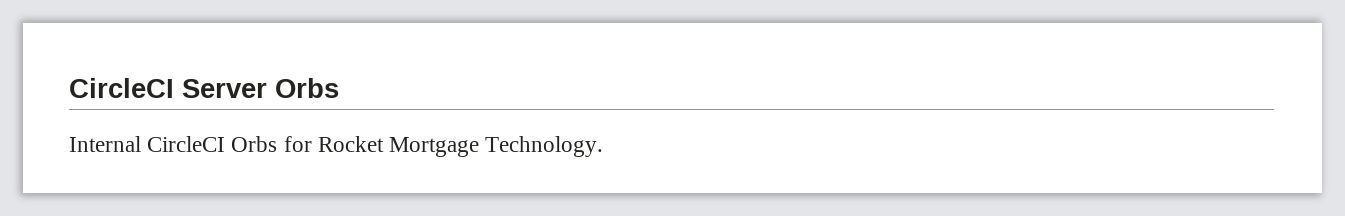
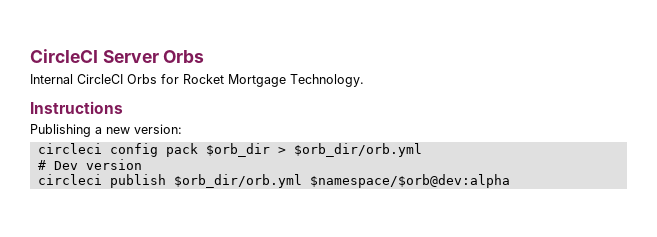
+ Instructions
+ Publishing a new version:
+ circleci config pack $orb_dir > $orb_dir/orb.yml
+ # Dev version
+ circleci publish $orb_dir/orb.yml $namespace/$orb@dev:alpha

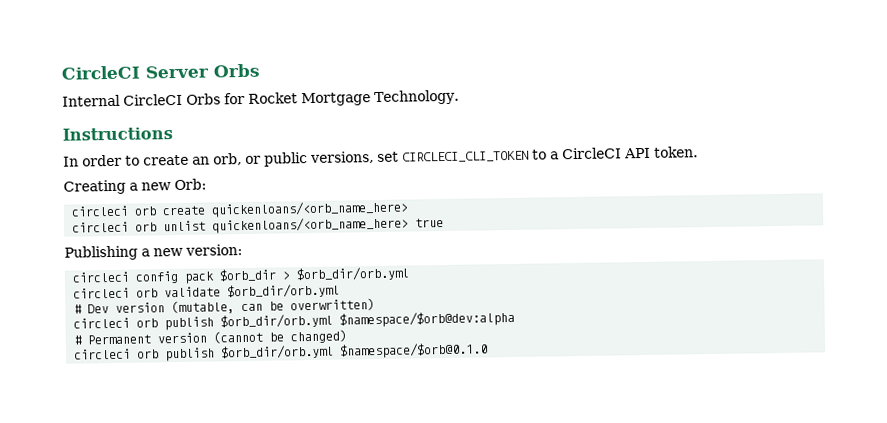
+ In order to create an orb, or public versions, set CIRCLECI_CLI_TOKEN to a CircleCI API token.
+ Creating a new Orb:
+ circleci orb create quickenloans/<orb_name_here>
+ circleci orb unlist quickenloans/<orb_name_here> true
+ circleci orb validate $orb_dir/orb.yml
- # Dev version
- circleci publish $orb_dir/orb.yml $namespace/$orb@dev:alpha
+ # Dev version (mutable, can be overwritten)
+ circleci orb publish $orb_dir/orb.yml $namespace/$orb@dev:alpha
+ # Permanent version (cannot be changed)
+ circleci orb publish $orb_dir/orb.yml $namespace/$orb@0.1.0

